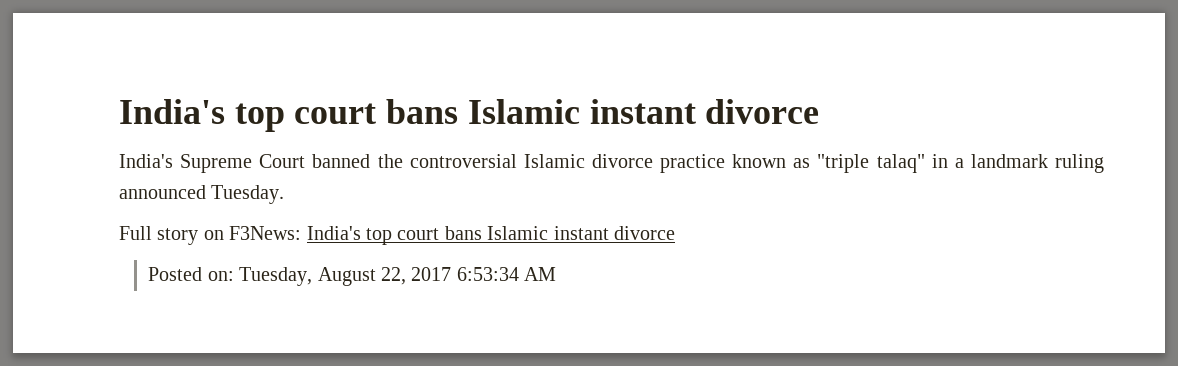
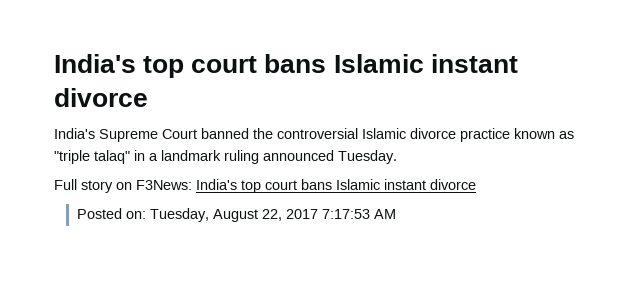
- Posted on: Tuesday, August 22, 2017 6:53:34 AM
+ Posted on: Tuesday, August 22, 2017 7:17:53 AM

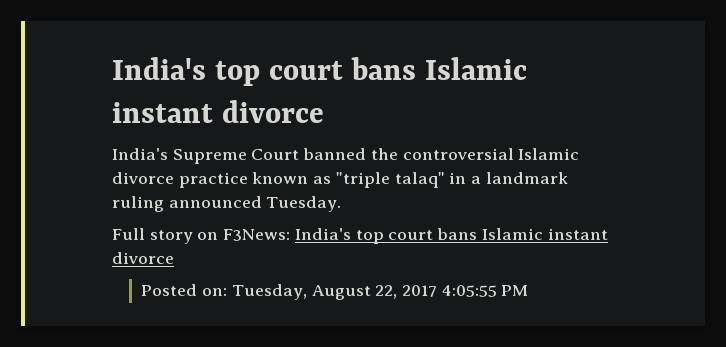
- Posted on: Tuesday, August 22, 2017 7:17:53 AM
+ Posted on: Tuesday, August 22, 2017 4:05:55 PM

